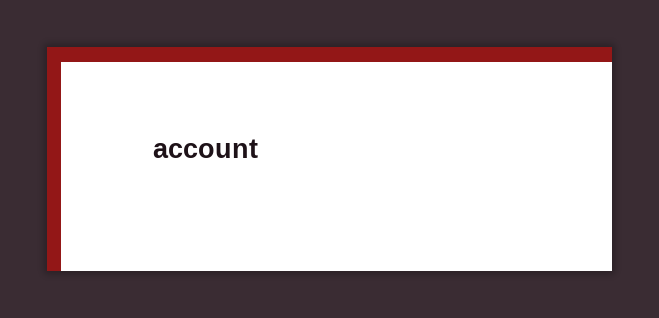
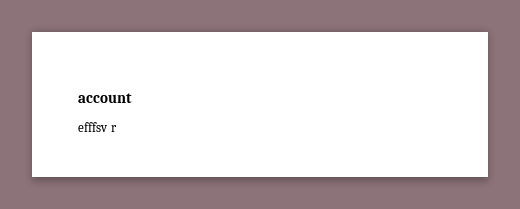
+ efffsv r

